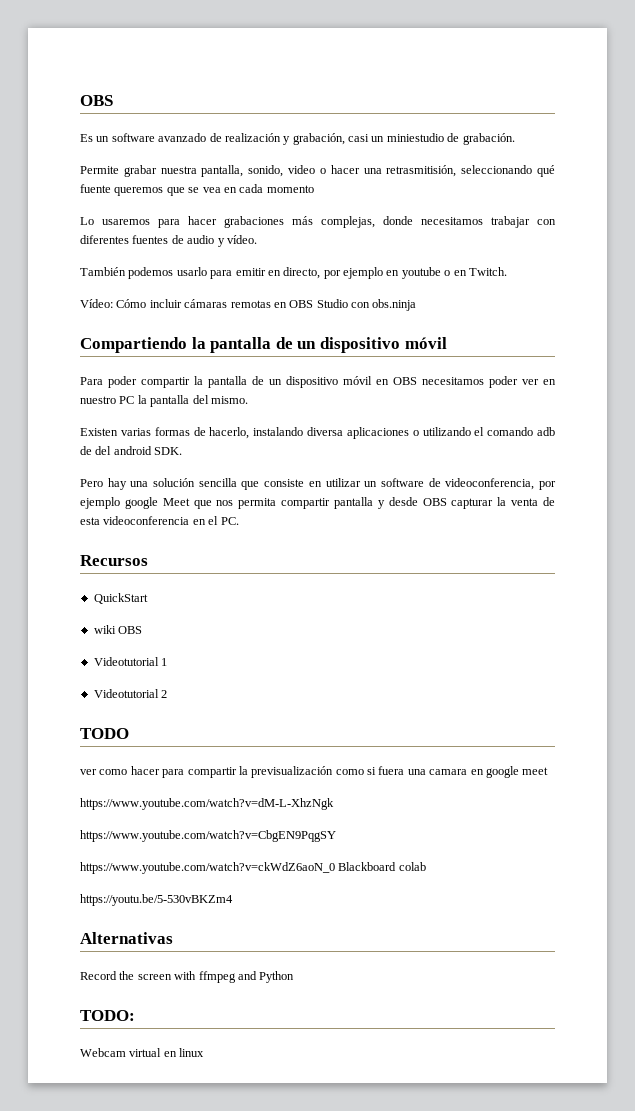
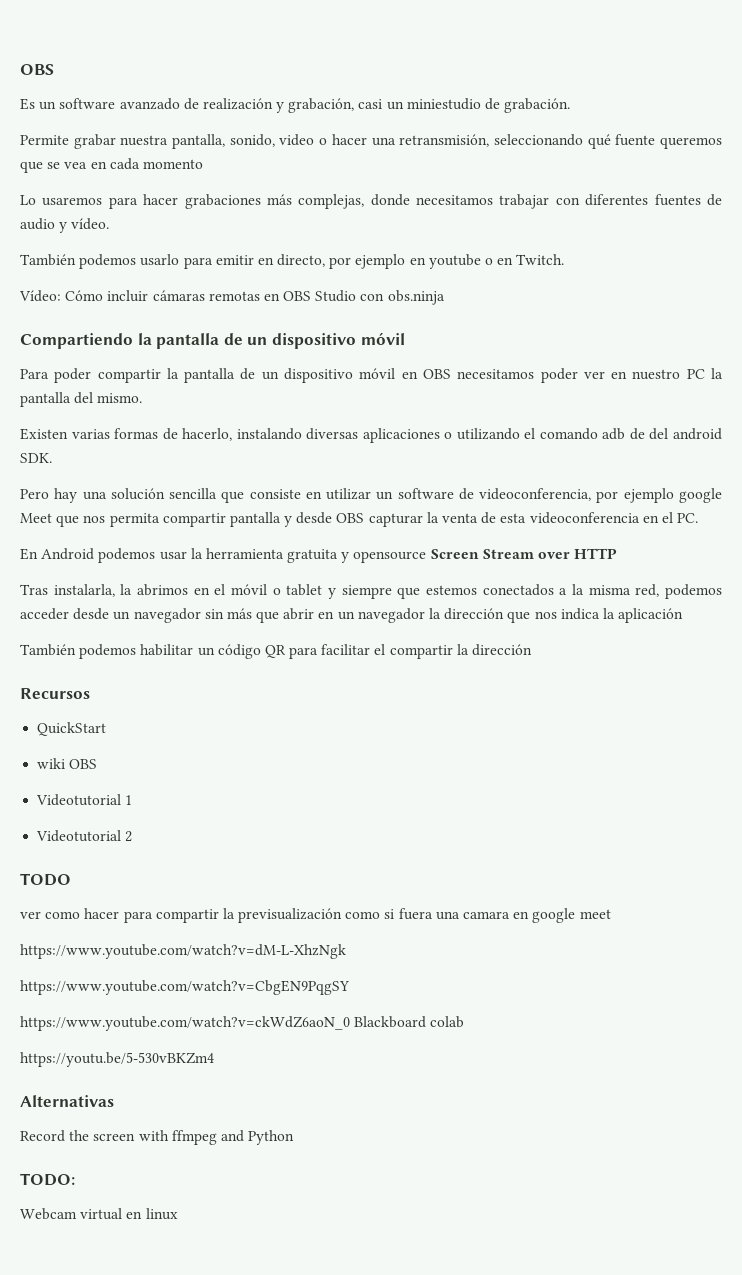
- Permite grabar nuestra pantalla, sonido, video o hacer una retrasmitisión, seleccionando qué fuente queremos que se vea en cada momento
+ Permite grabar nuestra pantalla, sonido, video o hacer una retransmisión, seleccionando qué fuente queremos que se vea en cada momento
- Existen varias formas de hacerlo, instalando diversa aplicaciones o utilizando el comando adb de del android SDK.
+ Existen varias formas de hacerlo, instalando diversas aplicaciones o utilizando el comando adb de del android SDK.
+ En Android podemos usar la herramienta gratuita y opensource Screen Stream over HTTP
+ Tras instalarla, la abrimos en el móvil o tablet y siempre que estemos conectados a la misma red, podemos acceder desde un navegador sin más que abrir en un navegador la dirección que nos indica la aplicación
+ También podemos habilitar un código QR para facilitar el compartir la dirección

